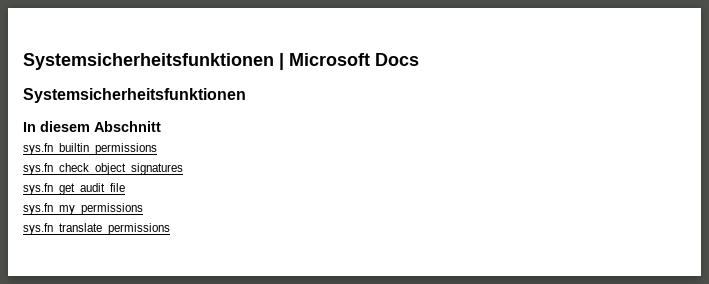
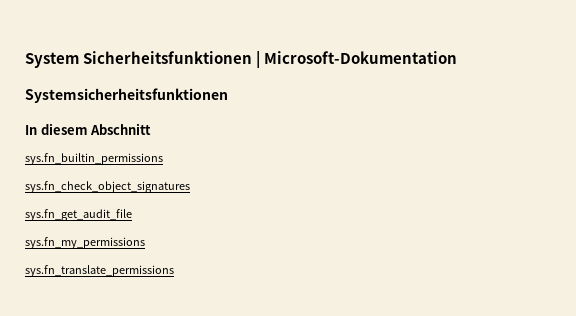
- Systemsicherheitsfunktionen | Microsoft Docs
+ System Sicherheitsfunktionen | Microsoft-Dokumentation

